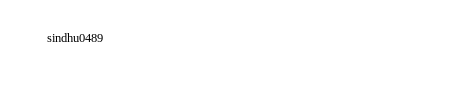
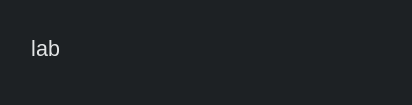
- sindhu0489
+ lab

